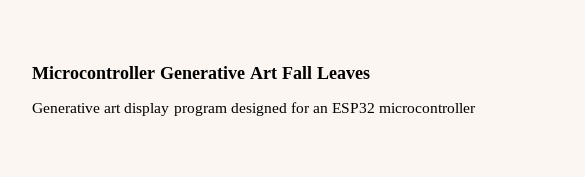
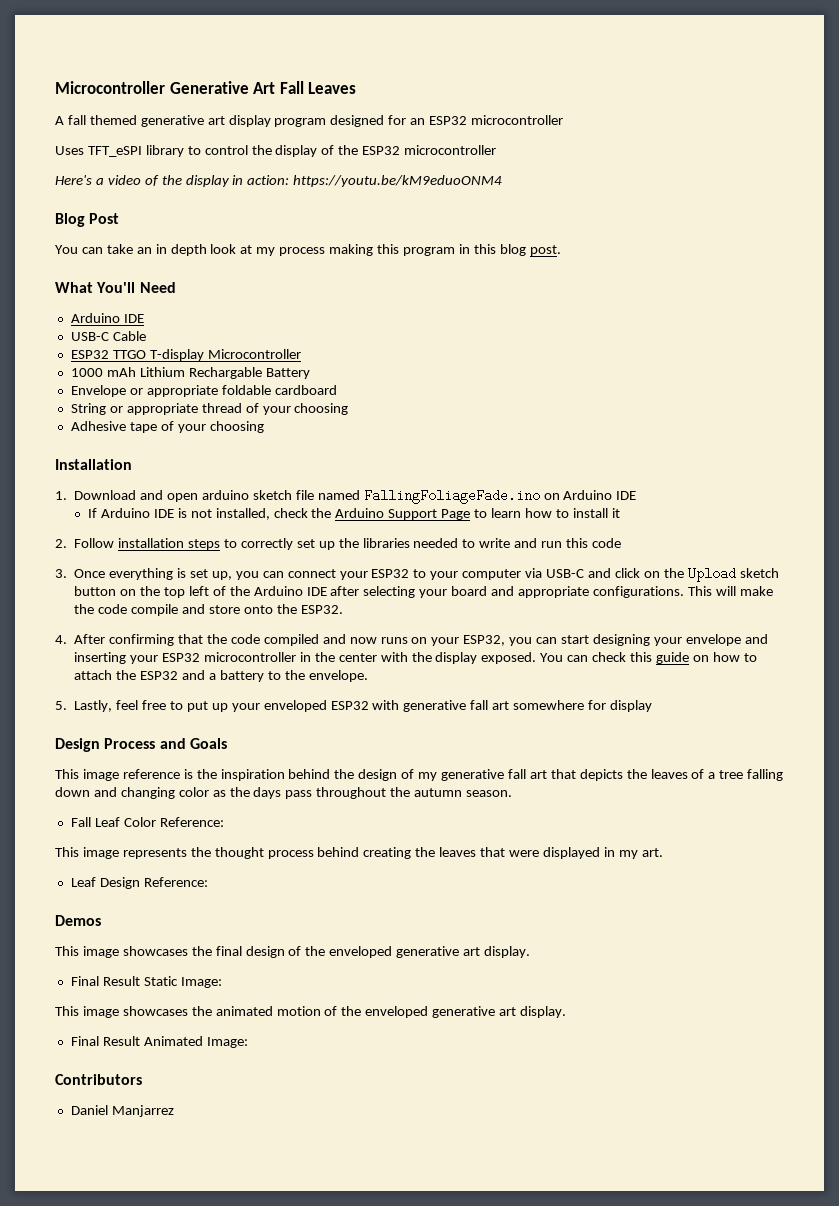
- Generative art display program designed for an ESP32 microcontroller
+ A fall themed generative art display program designed for an ESP32 microcontroller
+ Uses TFT_eSPI library to control the display of the ESP32 microcontroller
+ Here's a video of the display in action: https://youtu.be/kM9eduoONM4
+ Blog Post
+ You can take an in depth look at my process making this program in this blog post.
+ What You'll Need
+ Arduino IDE
+ USB-C Cable
+ ESP32 TTGO T-display Microcontroller
+ 1000 mAh Lithium Rechargable Battery
+ Envelope or appropriate foldable cardboard
+ String or appropriate thread of your choosing
+ Adhesive tape of your choosing
+ Installation
+ 1. Download and open arduino sketch file named FallingFoliageFade.ino on Arduino IDE
+ If Arduino IDE is not installed, check the Arduino Support Page to learn how to install it
+ 2. Follow installation steps to correctly set up the libraries needed to write and run this code
+ 3. Once everything is set up, you can connect your ESP32 to your computer via USB-C and click on the Upload sketch button on the top left of the Arduino IDE after selecting your board and appropriate configurations. This will make the code compile and store onto the ESP32.
+ 4. After confirming that the code compiled and now runs on your ESP32, you can start designing your envelope and inserting your ESP32 microcontroller in the center with the display exposed. You can check this guide on how to attach the ESP32 and a battery to the envelope.
+ 5. Lastly, feel free to put up your enveloped ESP32 with generative fall art somewhere for display
+ Design Process and Goals
+ This image reference is the inspiration behind the design of my generative fall art that depicts the leaves of a tree falling down and changing color as the days pass throughout the autumn season.
+ Fall Leaf Color Reference:
+ This image represents the thought process behind creating the leaves that were displayed in my art.
+ Leaf Design Reference:
+ Demos
+ This image showcases the final design of the enveloped generative art display.
+ Final Result Static Image:
+ This image showcases the animated motion of the enveloped generative art display.
+ Final Result Animated Image:
+ Contributors
+ Daniel Manjarrez

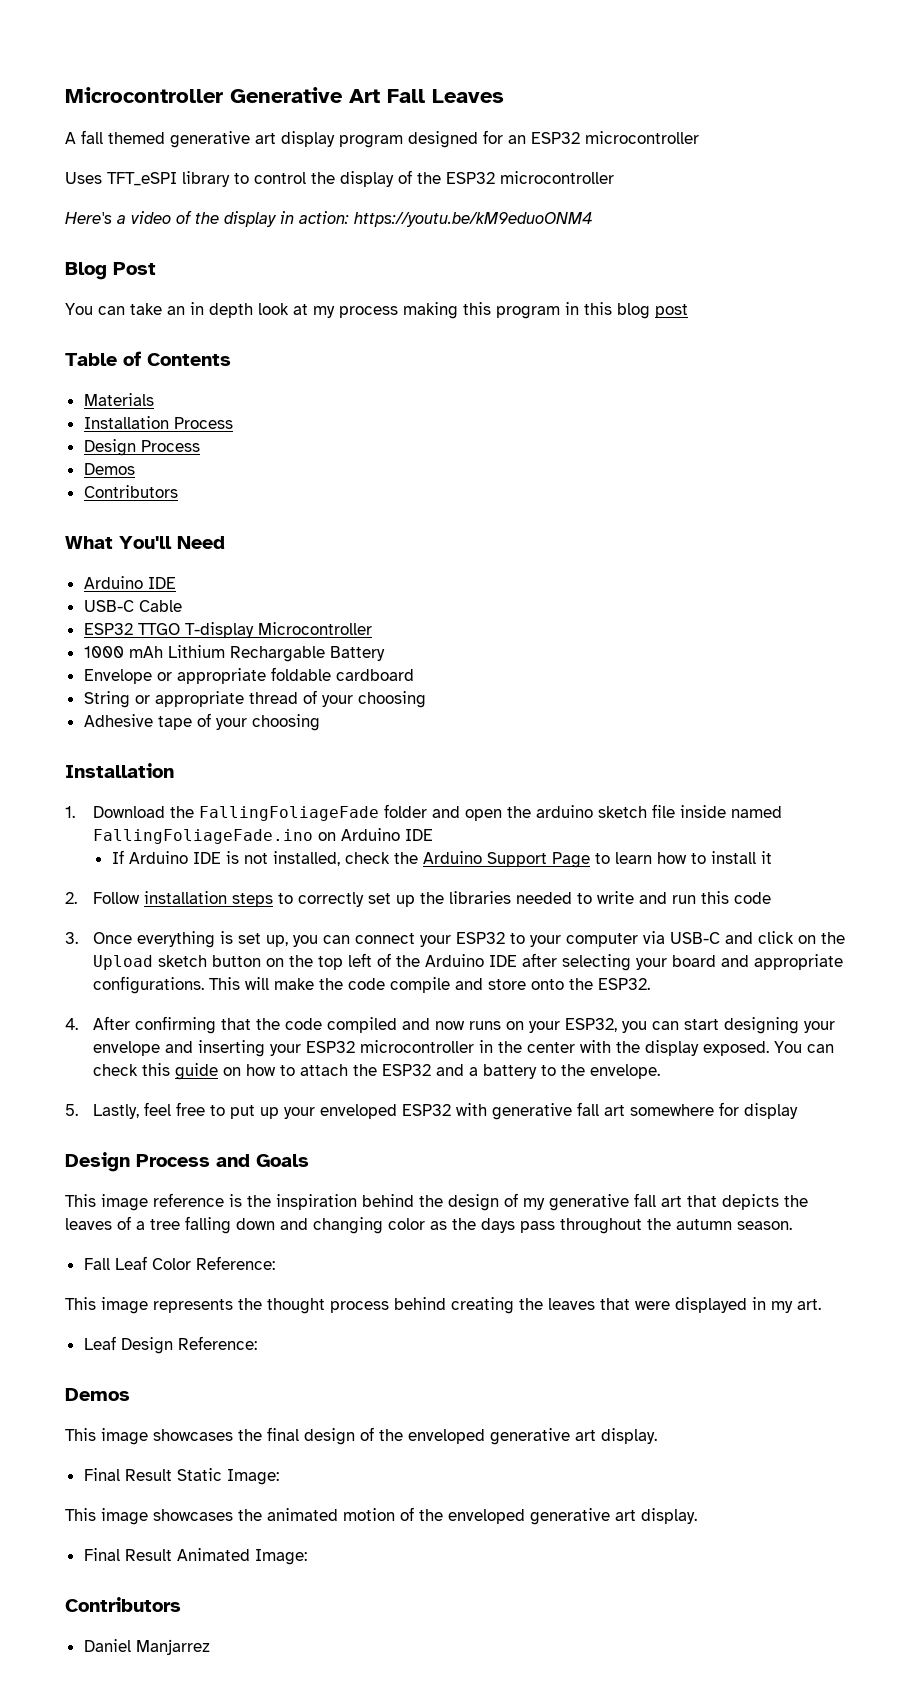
- You can take an in depth look at my process making this program in this blog post.
+ You can take an in depth look at my process making this program in this blog post
+ Table of Contents
+ Materials
+ Installation Process
+ Design Process
+ Demos
+ Contributors
- 1. Download and open arduino sketch file named FallingFoliageFade.ino on Arduino IDE
+ 1. Download the FallingFoliageFade folder and open the arduino sketch file inside named FallingFoliageFade.ino on Arduino IDE

